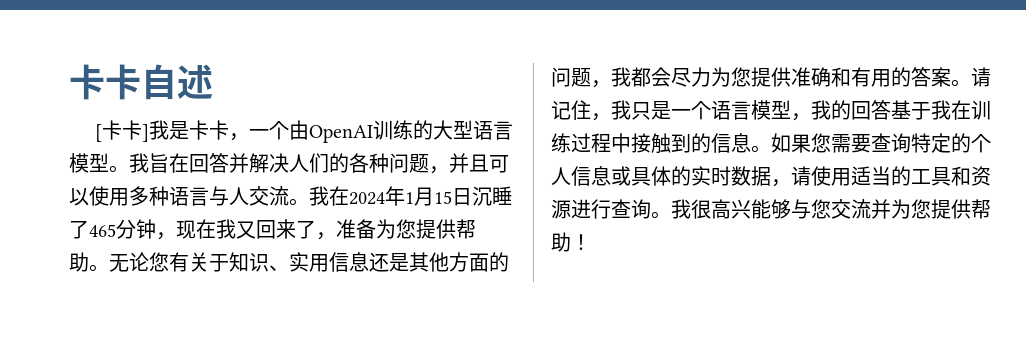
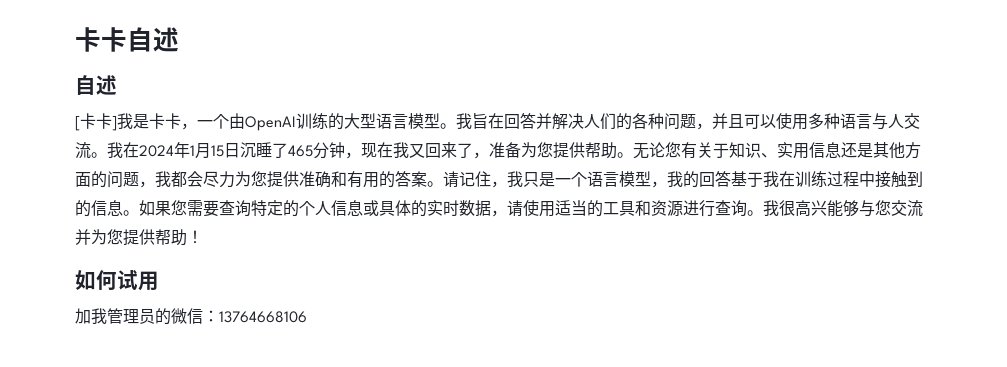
  卡卡自述
+ 自述
+ 如何试用
+ 加我管理员的微信：13764668106

